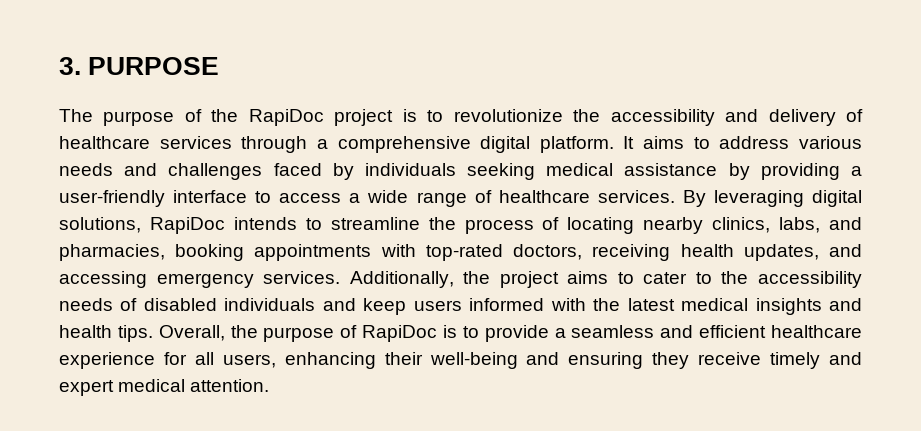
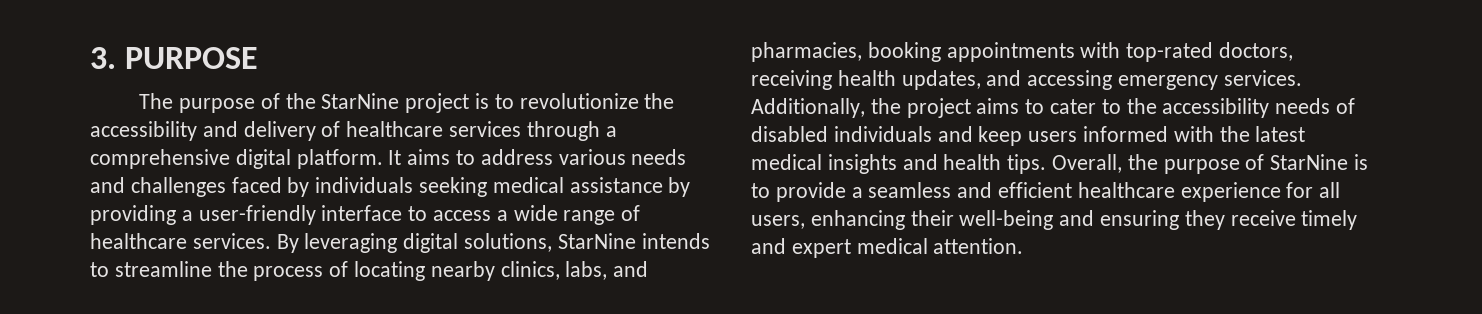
- The purpose of the RapiDoc project is to revolutionize the accessibility and delivery of healthcare services through a comprehensive digital platform.
+ The purpose of the StarNine project is to revolutionize the accessibility and delivery of healthcare services through a comprehensive digital platform.
- By leveraging digital solutions, RapiDoc intends to streamline the process of locating nearby clinics, labs, and pharmacies, booking appointments with top-rated doctors, receiving health updates, and accessing emergency services.
+ By leveraging digital solutions, StarNine intends to streamline the process of locating nearby clinics, labs, and pharmacies, booking appointments with top-rated doctors, receiving health updates, and accessing emergency services.
- Overall, the purpose of RapiDoc is to provide a seamless and efficient healthcare experience for all users, enhancing their well-being and ensuring they receive timely and expert medical attention.
+ Overall, the purpose of StarNine is to provide a seamless and efficient healthcare experience for all users, enhancing their well-being and ensuring they receive timely and expert medical attention.

